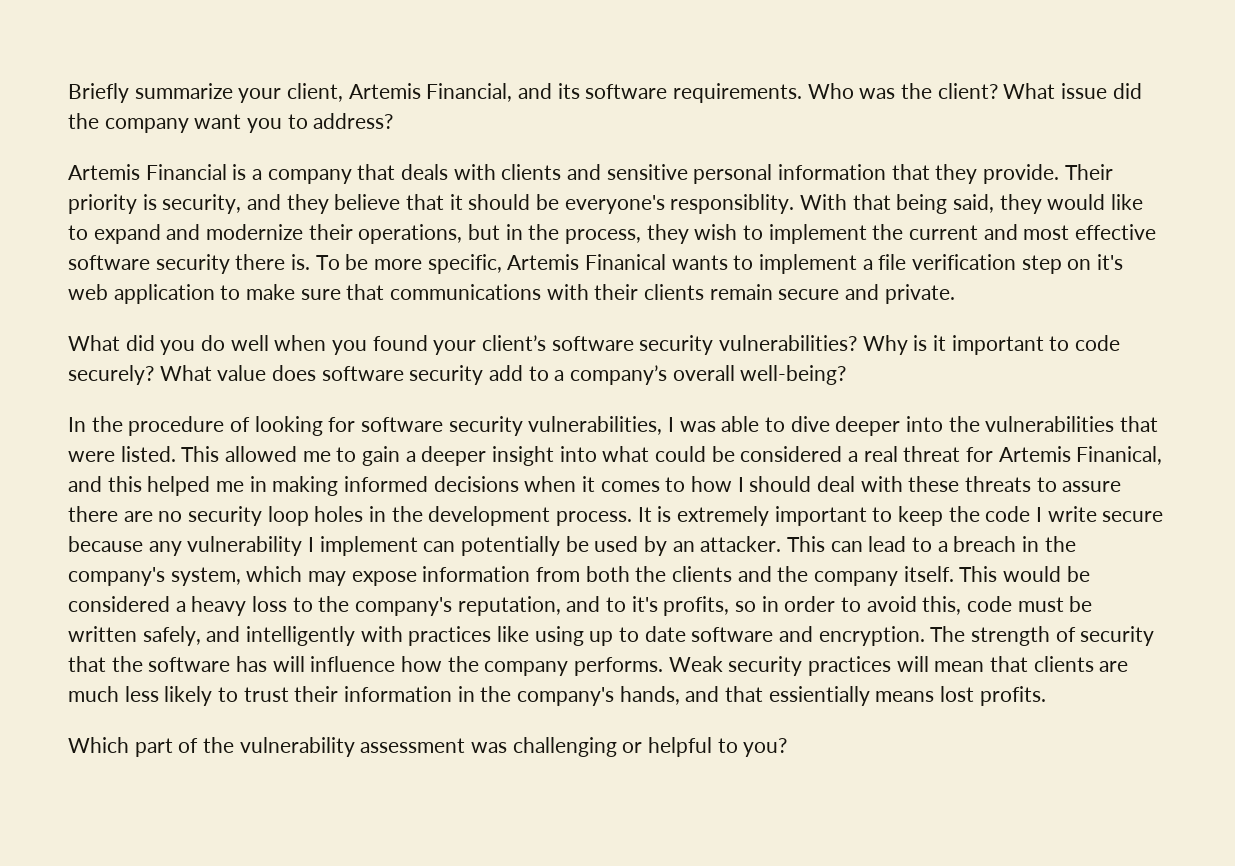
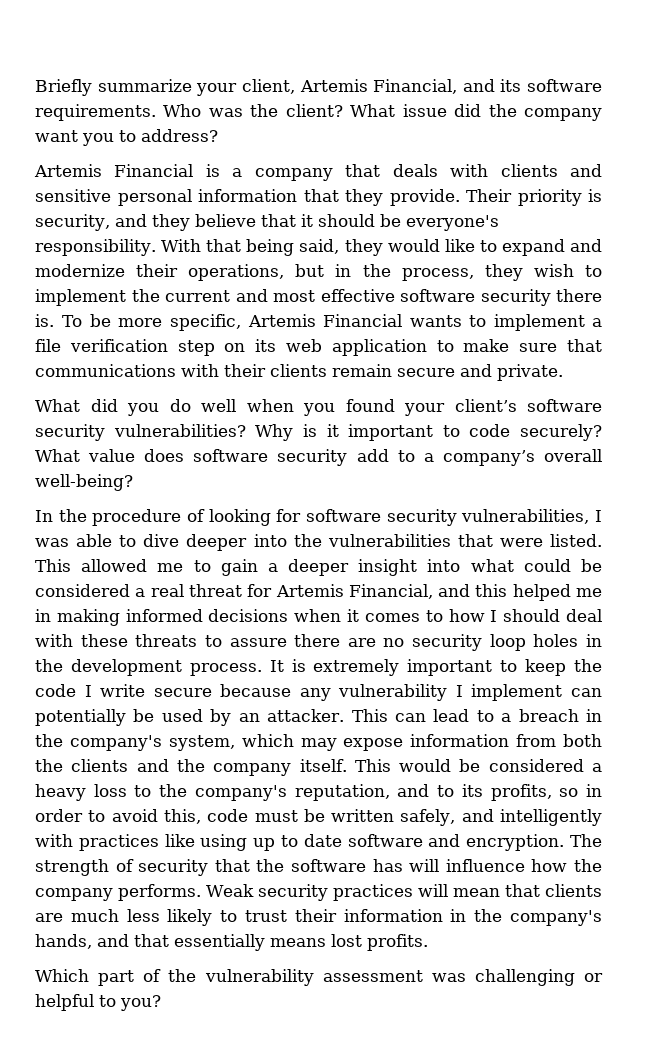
- Their priority is security, and they believe that it should be everyone's responsiblity.
+ Their priority is security, and they believe that it should be everyone's responsibility.
- To be more specific, Artemis Finanical wants to implement a file verification step on it's web application to make sure that communications with their clients remain secure and private.
+ To be more specific, Artemis Financial wants to implement a file verification step on its web application to make sure that communications with their clients remain secure and private.
- This allowed me to gain a deeper insight into what could be considered a real threat for Artemis Finanical, and this helped me in making informed decisions when it comes to how I should deal with these threats to assure there are no security loop holes in the development process.
+ This allowed me to gain a deeper insight into what could be considered a real threat for Artemis Financial, and this helped me in making informed decisions when it comes to how I should deal with these threats to assure there are no security loop holes in the development process.
- This would be considered a heavy loss to the company's reputation, and to it's profits, so in order to avoid this, code must be written safely, and intelligently with practices like using up to date software and encryption.
+ This would be considered a heavy loss to the company's reputation, and to its profits, so in order to avoid this, code must be written safely, and intelligently with practices like using up to date software and encryption.
- Weak security practices will mean that clients are much less likely to trust their information in the company's hands, and that essientially means lost profits.
+ Weak security practices will mean that clients are much less likely to trust their information in the company's hands, and that essentially means lost profits.

